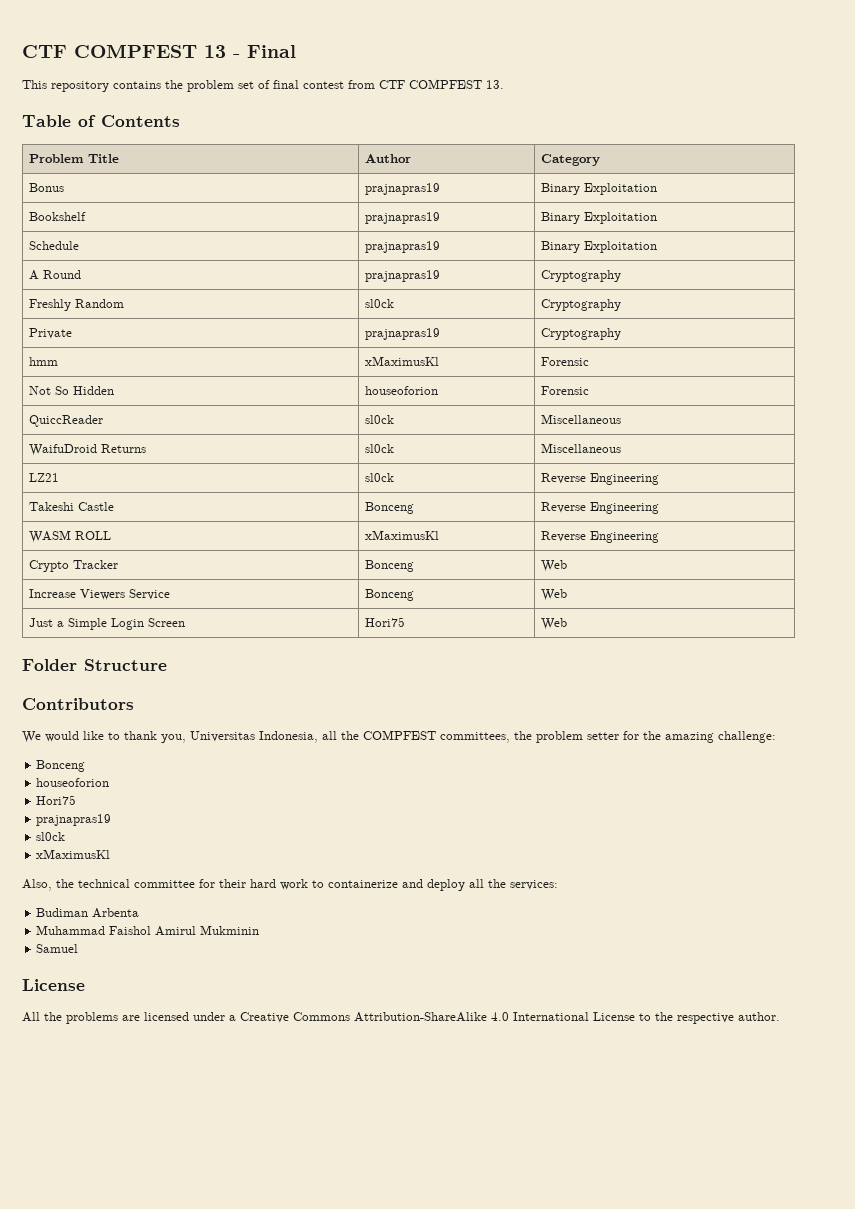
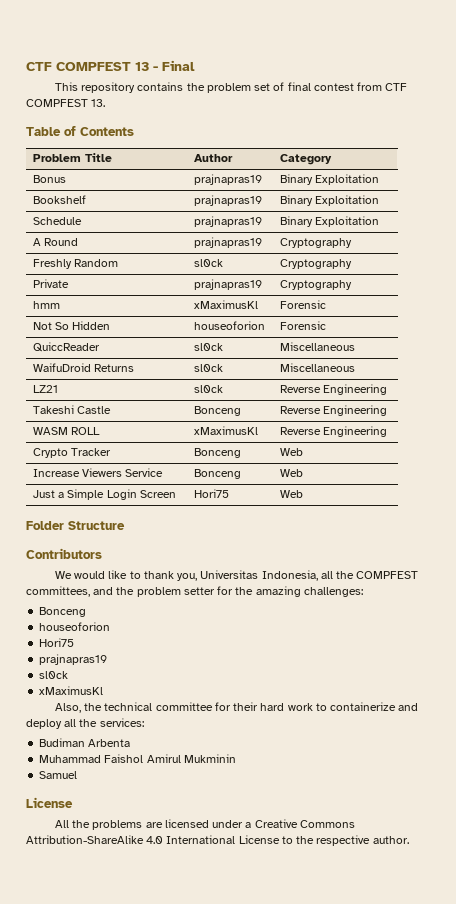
- We would like to thank you, Universitas Indonesia, all the COMPFEST committees, the problem setter for the amazing challenge:
+ We would like to thank you, Universitas Indonesia, all the COMPFEST committees, and the problem setter for the amazing challenges:

